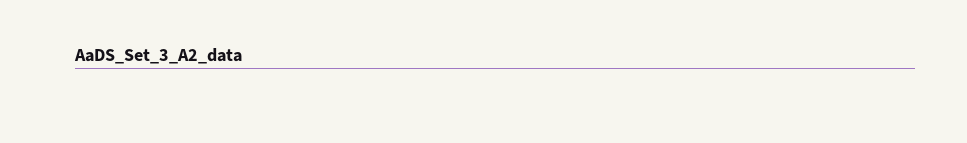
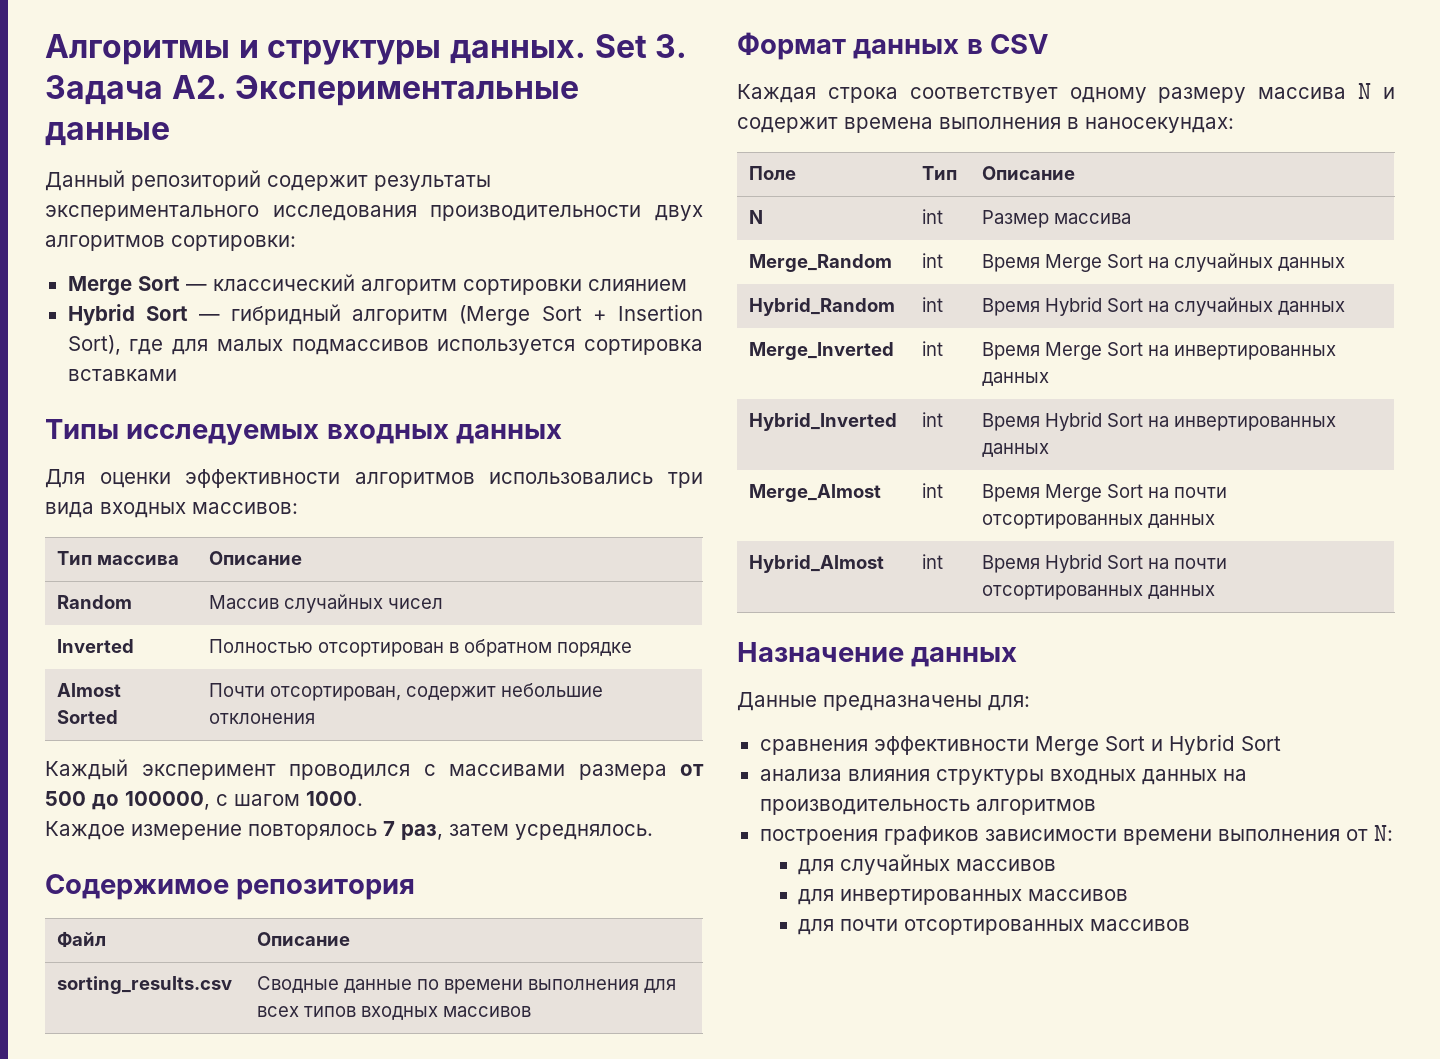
- AaDS_Set_3_A2_data
+ Алгоритмы и структуры данных. Set 3. Задача A2. Экспериментальные данные
+ Данный репозиторий содержит результаты экспериментального исследования производительности двух алгоритмов сортировки:
+ Merge Sort — классический алгоритм сортировки слиянием
+ Hybrid Sort — гибридный алгоритм (Merge Sort + Insertion Sort), где для малых подмассивов используется сортировка вставками
+ Типы исследуемых входных данных
+ Для оценки эффективности алгоритмов использовались три вида входных массивов:
+ Тип массива | Описание
+ Random | Массив случайных чисел
+ Inverted | Полностью отсортирован в обратном порядке
+ Almost Sorted | Почти отсортирован, содержит небольшие отклонения
+ Каждый эксперимент проводился с массивами размера от 500 до 100000, с шагом 1000.
+ Каждое измерение повторялось 7 раз, затем усреднялось.
+ Содержимое репозитория
+ Файл | Описание
+ sorting_results.csv | Сводные данные по времени выполнения для всех типов входных массивов
+ Формат данных в CSV
+ Каждая строка соответствует одному размеру массива N и содержит времена выполнения в наносекундах:
+ Поле | Тип | Описание
+ N | int | Размер массива
+ Merge_Random | int | Время Merge Sort на случайных данных
+ Hybrid_Random | int | Время Hybrid Sort на случайных данных
+ Merge_Inverted | int | Время Merge Sort на инвертированных данных
+ Hybrid_Inverted | int | Время Hybrid Sort на инвертированных данных
+ Merge_Almost | int | Время Merge Sort на почти отсортированных данных
+ Hybrid_Almost | int | Время Hybrid Sort на почти отсортированных данных
+ Назначение данных
+ Данные предназначены для:
+ сравнения эффективности Merge Sort и Hybrid Sort
+ анализа влияния структуры входных данных на производительность алгоритмов
+ построения графиков зависимости времени выполнения от N:
+ для случайных массивов
+ для инвертированных массивов
+ для почти отсортированных массивов

